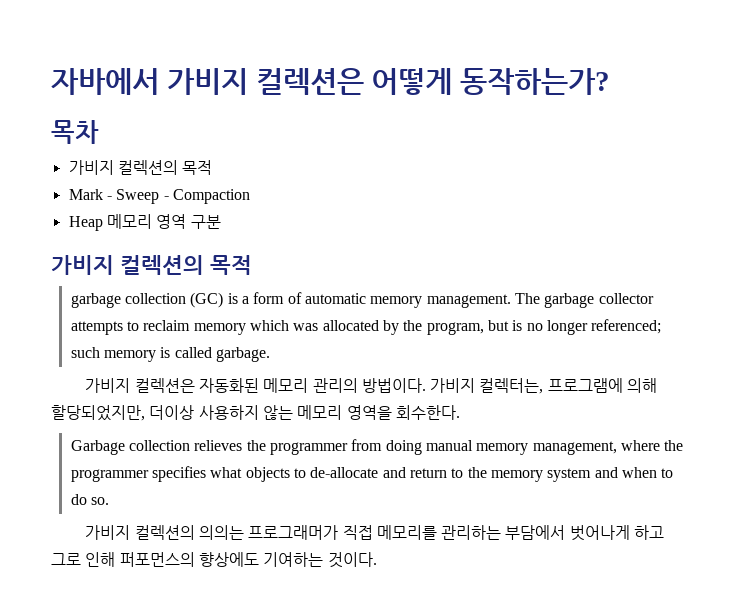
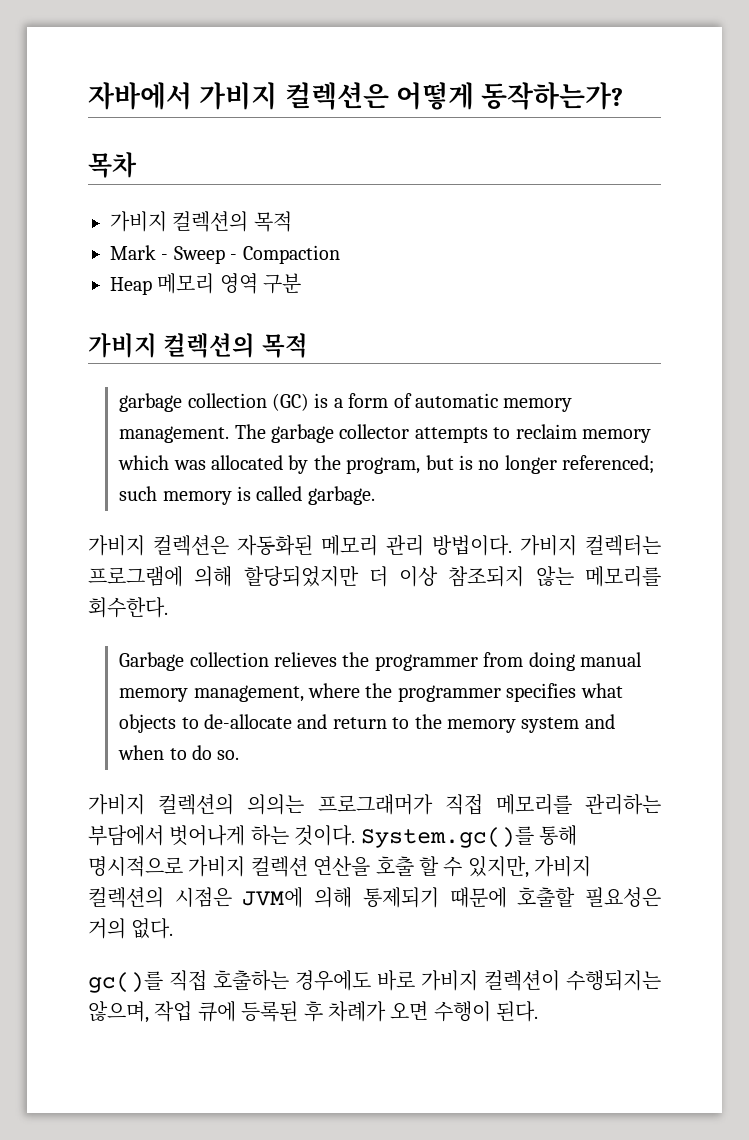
- 가비지 컬렉션은 자동화된 메모리 관리의 방법이다.
+ 가비지 컬렉션은 자동화된 메모리 관리 방법이다.
- 가비지 컬렉터는, 프로그램에 의해 할당되었지만, 더이상 사용하지 않는 메모리 영역을 회수한다.
+ 가비지 컬렉터는 프로그램에 의해 할당되었지만 더 이상 참조되지 않는 메모리를 회수한다.
- 가비지 컬렉션의 의의는 프로그래머가 직접 메모리를 관리하는 부담에서 벗어나게 하고 그로 인해 퍼포먼스의 향상에도 기여하는 것이다.
+ 가비지 컬렉션의 의의는 프로그래머가 직접 메모리를 관리하는 부담에서 벗어나게 하는 것이다. System.gc()를 통해 명시적으로 가비지 컬렉션 연산을 호출 할 수 있지만, 가비지 컬렉션의 시점은 JVM에 의해 통제되기 때문에 호출할 필요성은 거의 없다.
+ gc()를 직접 호출하는 경우에도 바로 가비지 컬렉션이 수행되지는 않으며, 작업 큐에 등록된 후 차례가 오면 수행이 된다.

